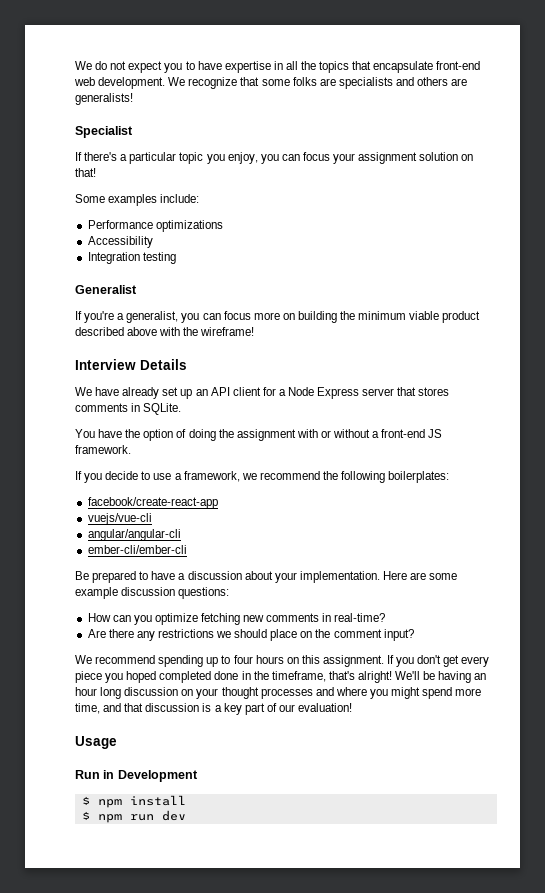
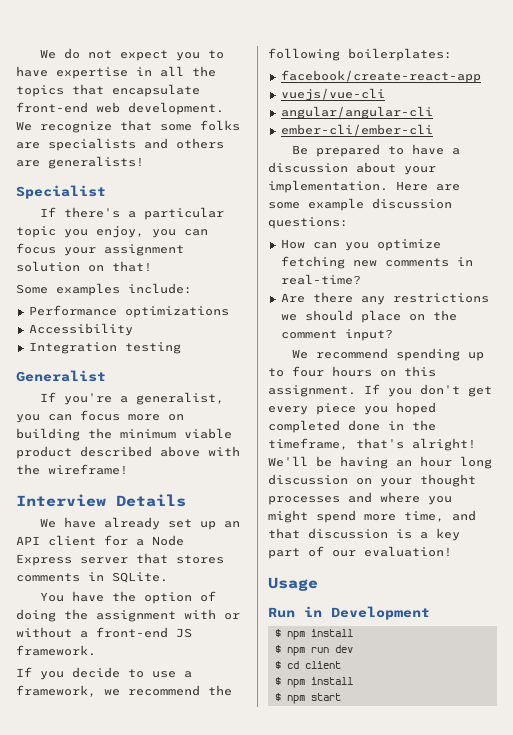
+ $ cd client
+ $ npm install
+ $ npm start

